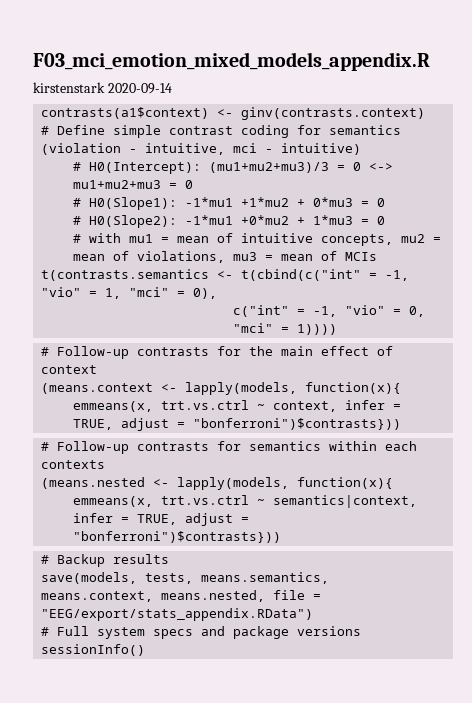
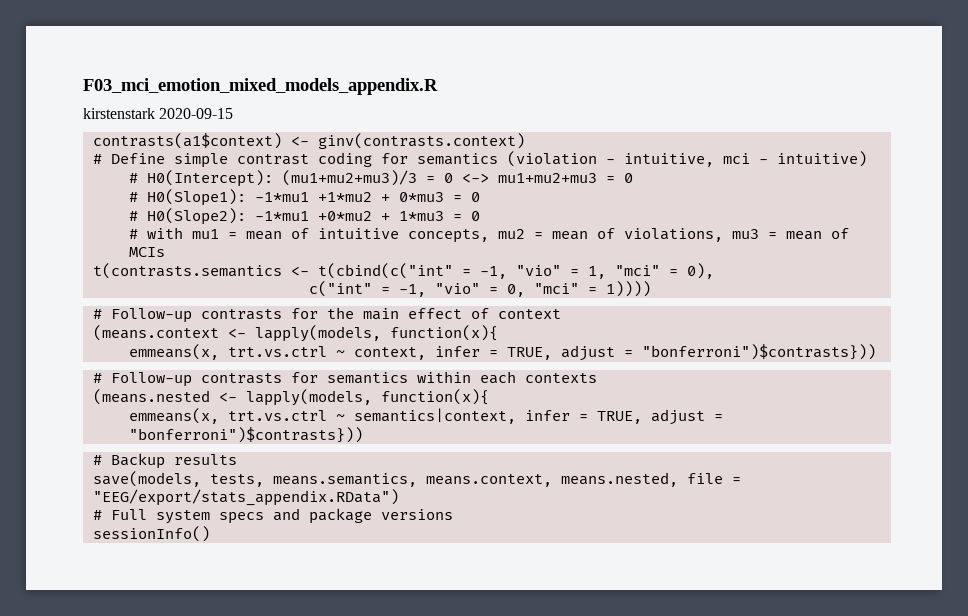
- kirstenstark 2020-09-14
+ kirstenstark 2020-09-15

